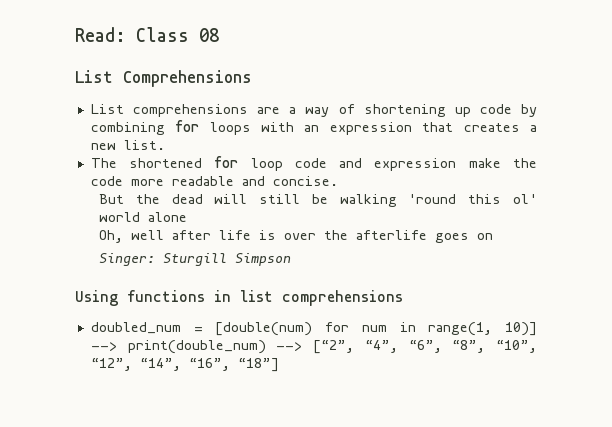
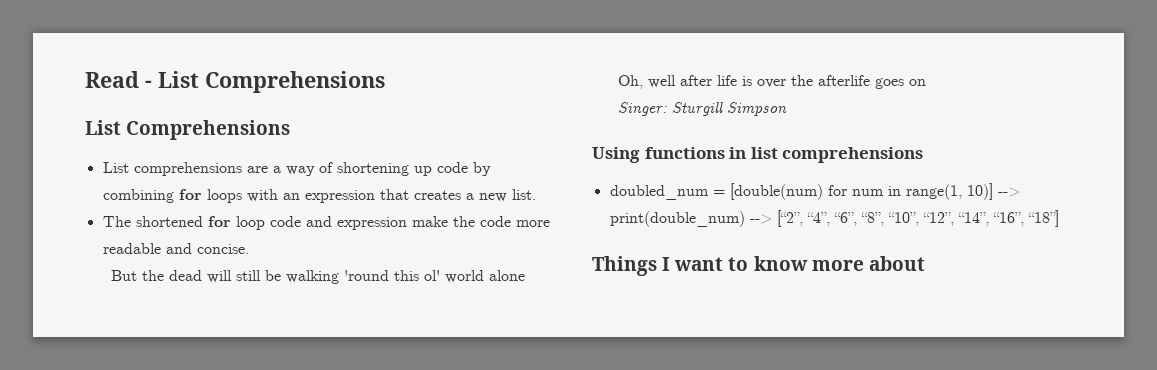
- Read: Class 08
+ Read - List Comprehensions
+ Things I want to know more about

